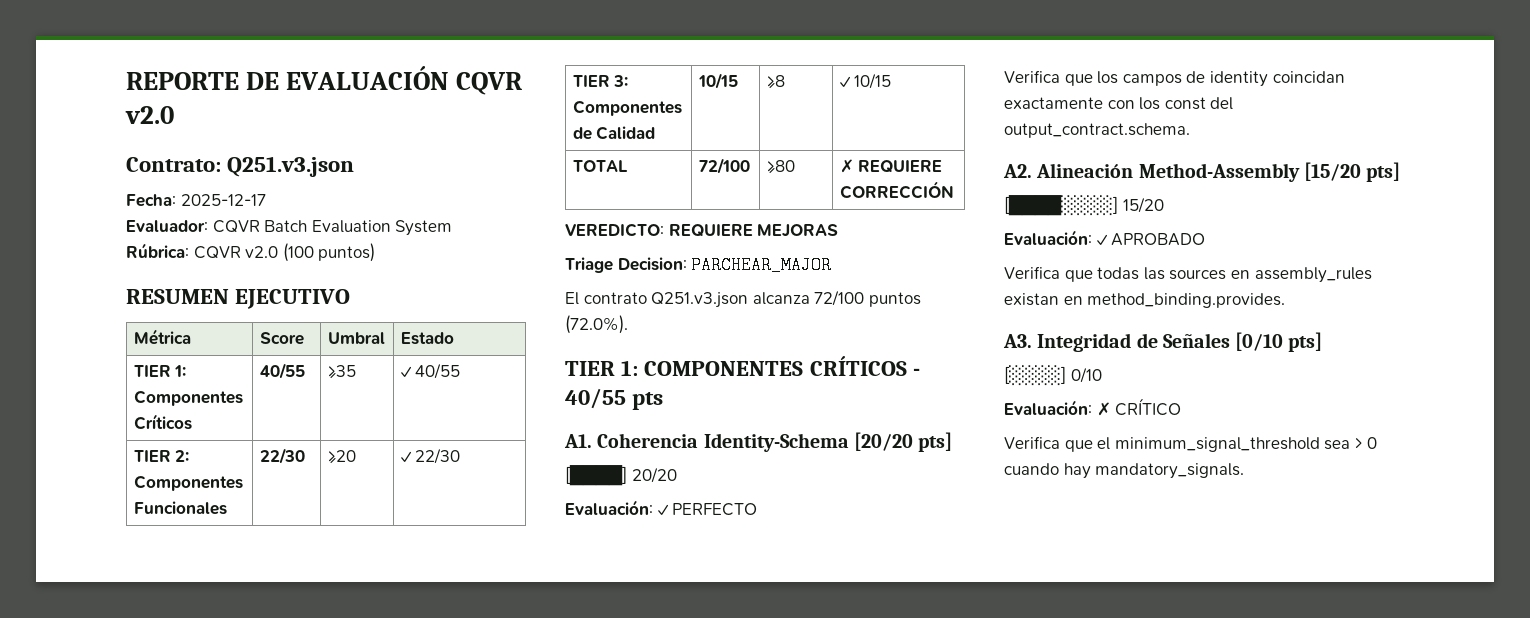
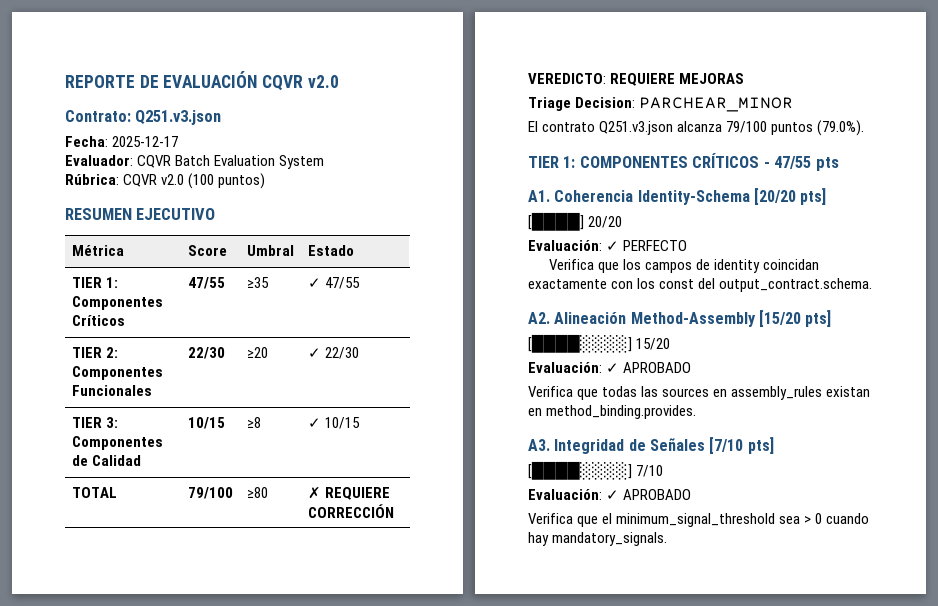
- TIER 1: Componentes Críticos | 40/55 | ≥35 | ✓ 40/55
+ TIER 1: Componentes Críticos | 47/55 | ≥35 | ✓ 47/55
- TOTAL | 72/100 | ≥80 | ✗ REQUIERE CORRECCIÓN
+ TOTAL | 79/100 | ≥80 | ✗ REQUIERE CORRECCIÓN
- Triage Decision: PARCHEAR_MAJOR
+ Triage Decision: PARCHEAR_MINOR
- El contrato Q251.v3.json alcanza 72/100 puntos (72.0%).
+ El contrato Q251.v3.json alcanza 79/100 puntos (79.0%).
- TIER 1: COMPONENTES CRÍTICOS - 40/55 pts
+ TIER 1: COMPONENTES CRÍTICOS - 47/55 pts
- A3. Integridad de Señales [0/10 pts]
- [░░░░] 0/10
- Evaluación: ✗ CRÍTICO
+ A3. Integridad de Señales [7/10 pts]
+ [████░░░░] 7/10
+ Evaluación: ✓ APROBADO

